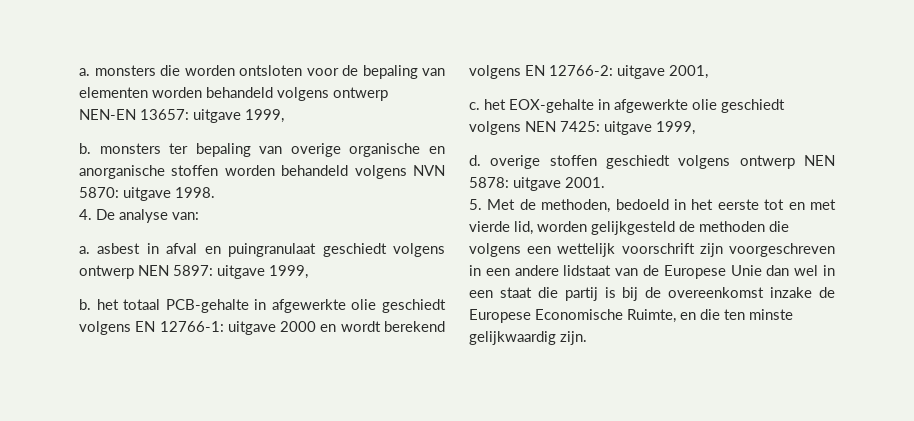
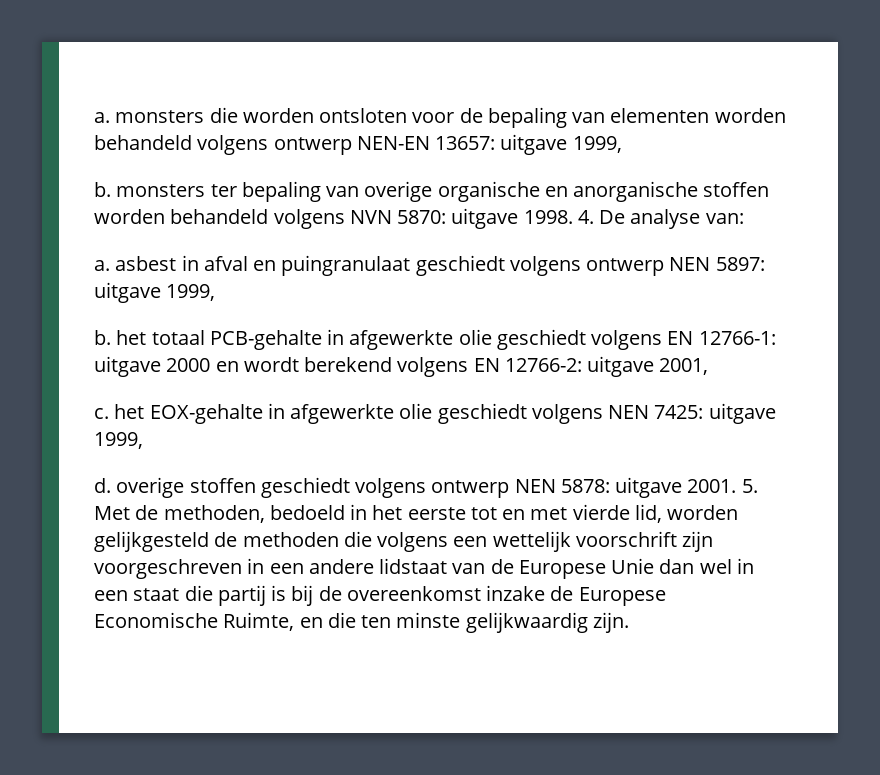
- b. monsters ter bepaling van overige organische en anorganische stoffen worden behandeld volgens NVN 5870: uitgave 1998.
- 4. De analyse van:
+ b. monsters ter bepaling van overige organische en anorganische stoffen worden behandeld volgens NVN 5870: uitgave 1998. 4. De analyse van:
- uitgave 2001.
- 5. Met de methoden, bedoeld in het eerste tot en met vierde lid, worden gelijkgesteld de methoden die volgens een wettelijk voorschrift zijn voorgeschreven in een andere lidstaat van de Europese Unie dan wel in een staat die partij is bij de overeenkomst inzake de Europese Economische Ruimte, en die ten minste gelijkwaardig zijn.
+ uitgave 2001. 5. Met de methoden, bedoeld in het eerste tot en met vierde lid, worden gelijkgesteld de methoden die volgens een wettelijk voorschrift zijn voorgeschreven in een andere lidstaat van de Europese Unie dan wel in een staat die partij is bij de overeenkomst inzake de Europese Economische Ruimte, en die ten minste gelijkwaardig zijn.

